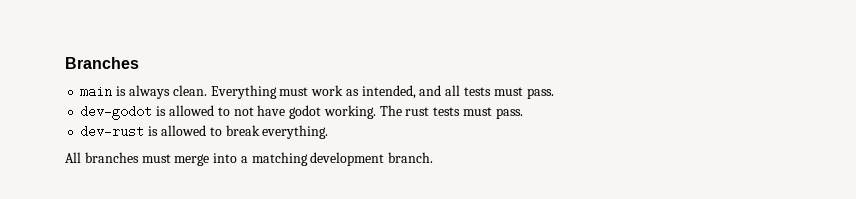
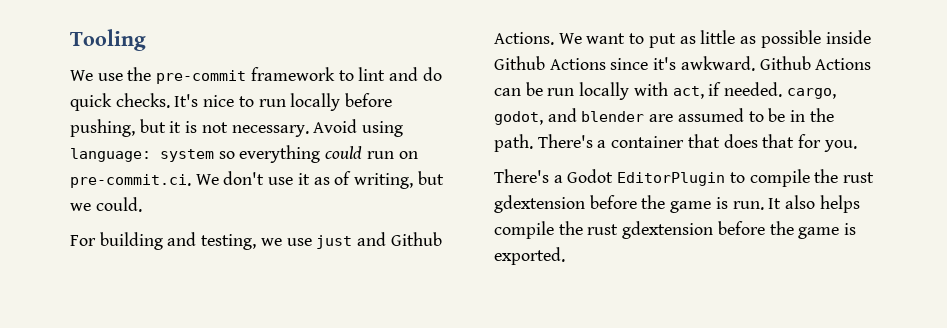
- Branches
- main is always clean. Everything must work as intended, and all tests must pass.
- dev-godot is allowed to not have godot working. The rust tests must pass.
- dev-rust is allowed to break everything.
- All branches must merge into a matching development branch.
+ Tooling
+ We use the pre-commit framework to lint and do quick checks. It's nice to run locally before pushing, but it is not necessary. Avoid using language: system so everything could run on pre-commit.ci. We don't use it as of writing, but we could.
+ For building and testing, we use just and Github Actions. We want to put as little as possible inside Github Actions since it's awkward. Github Actions can be run locally with act, if needed. cargo, godot, and blender are assumed to be in the path. There's a container that does that for you.
+ There's a Godot EditorPlugin to compile the rust gdextension before the game is run. It also helps compile the rust gdextension before the game is exported.

